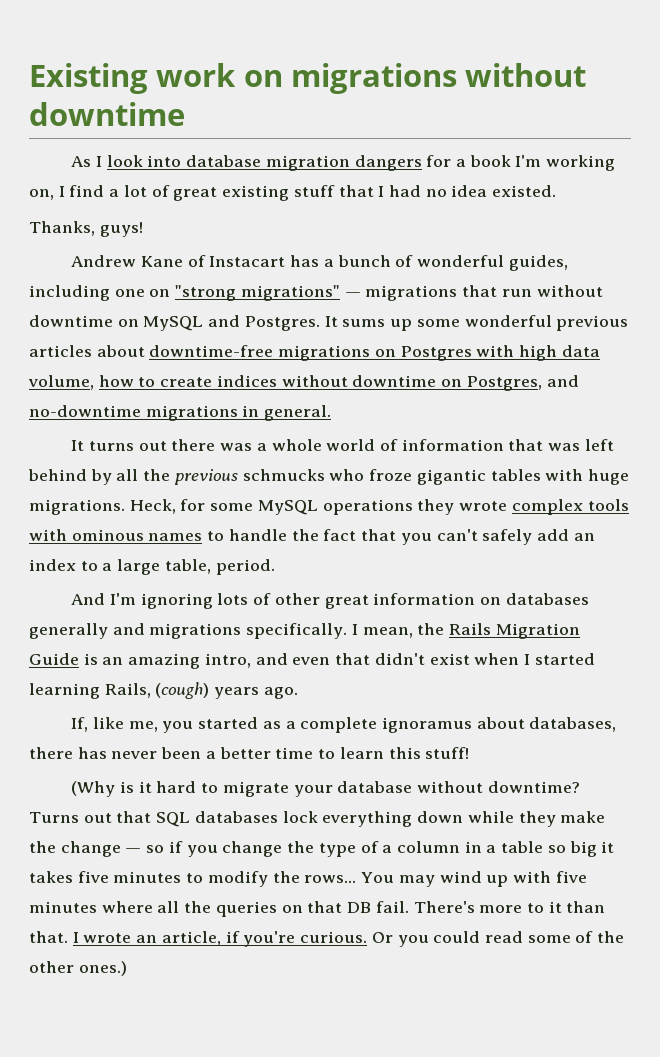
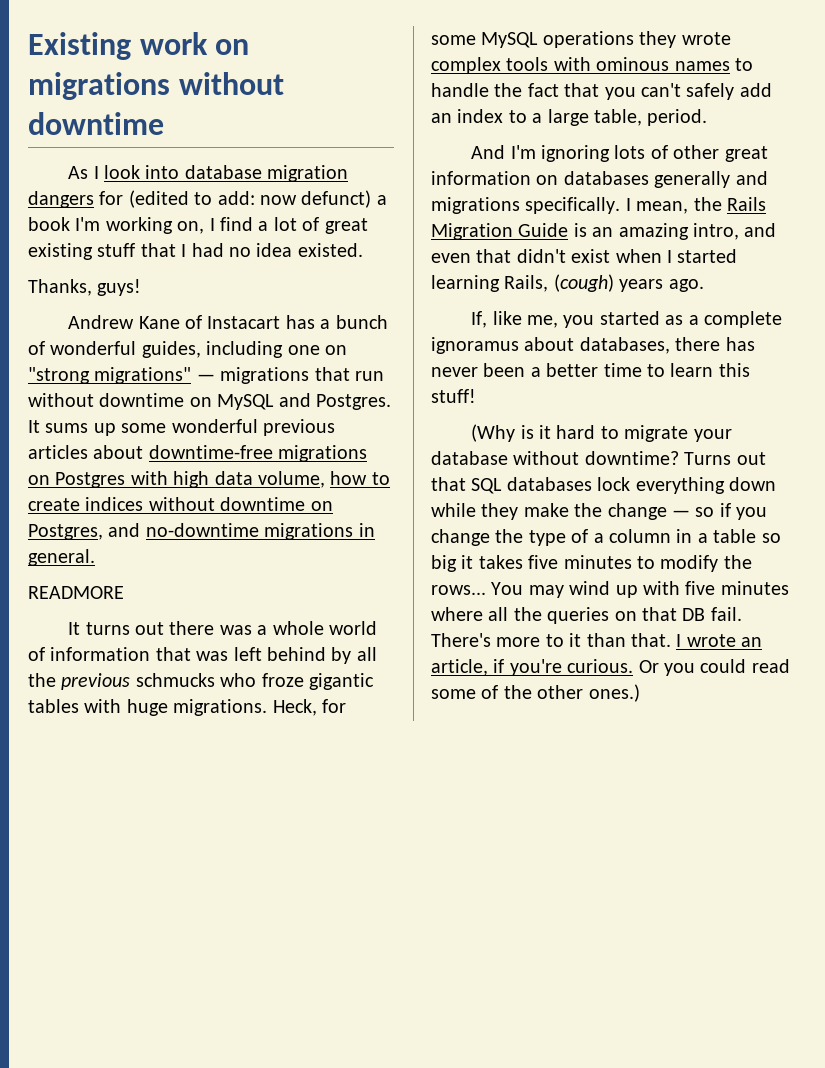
- As I look into database migration dangers for a book I'm working on, I find a lot of great existing stuff that I had no idea existed.
+ As I look into database migration dangers for (edited to add: now defunct) a book I'm working on, I find a lot of great existing stuff that I had no idea existed.
+ READMORE

